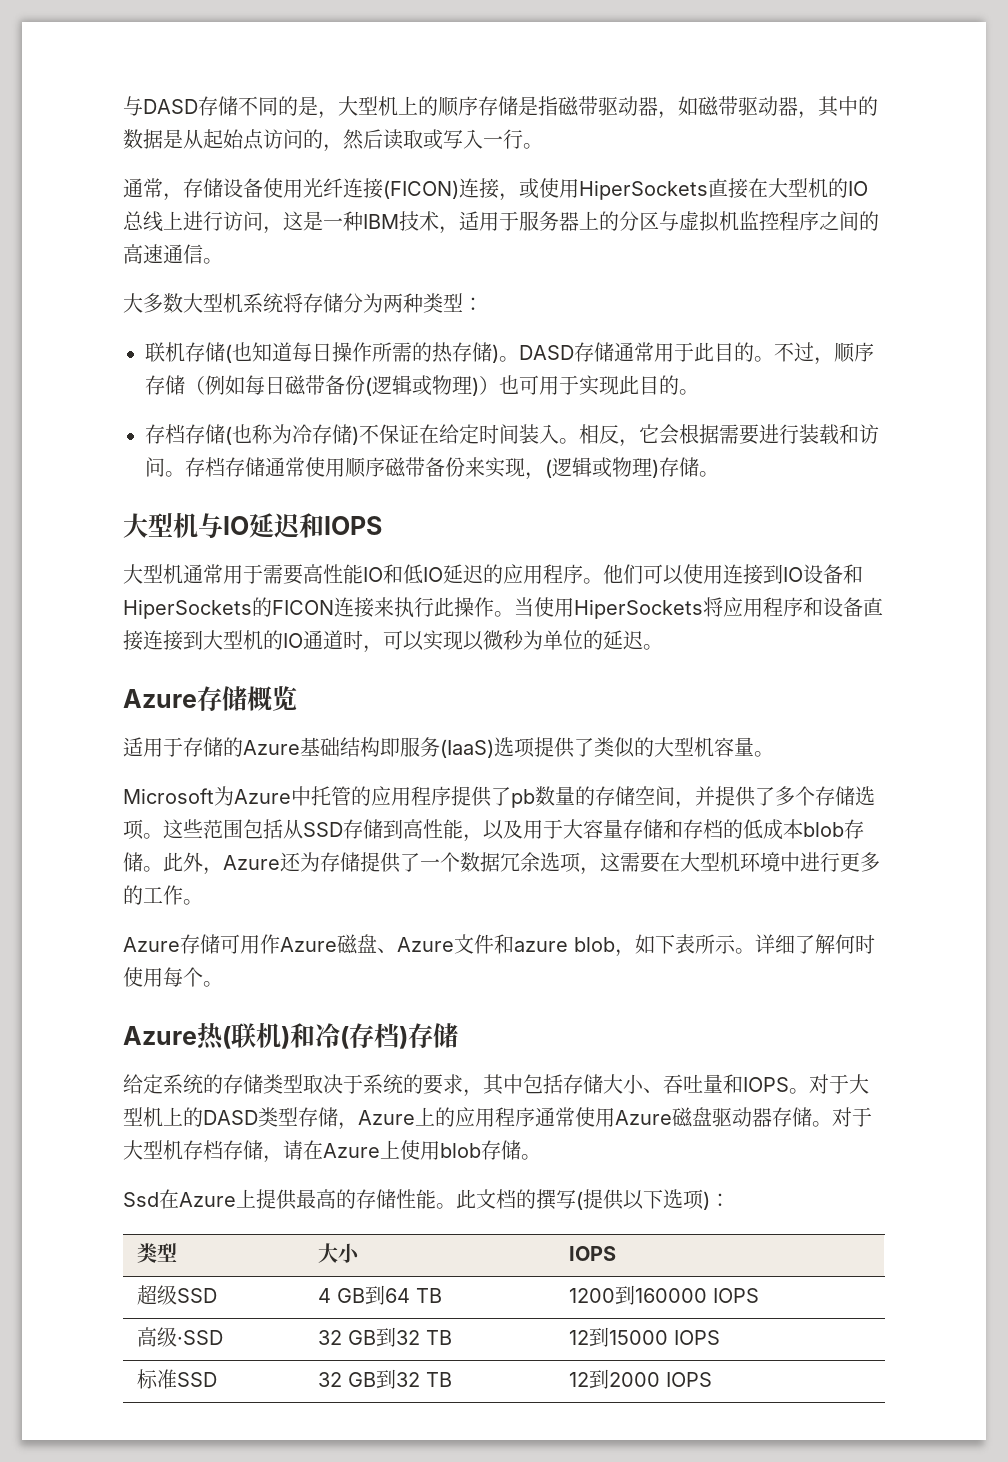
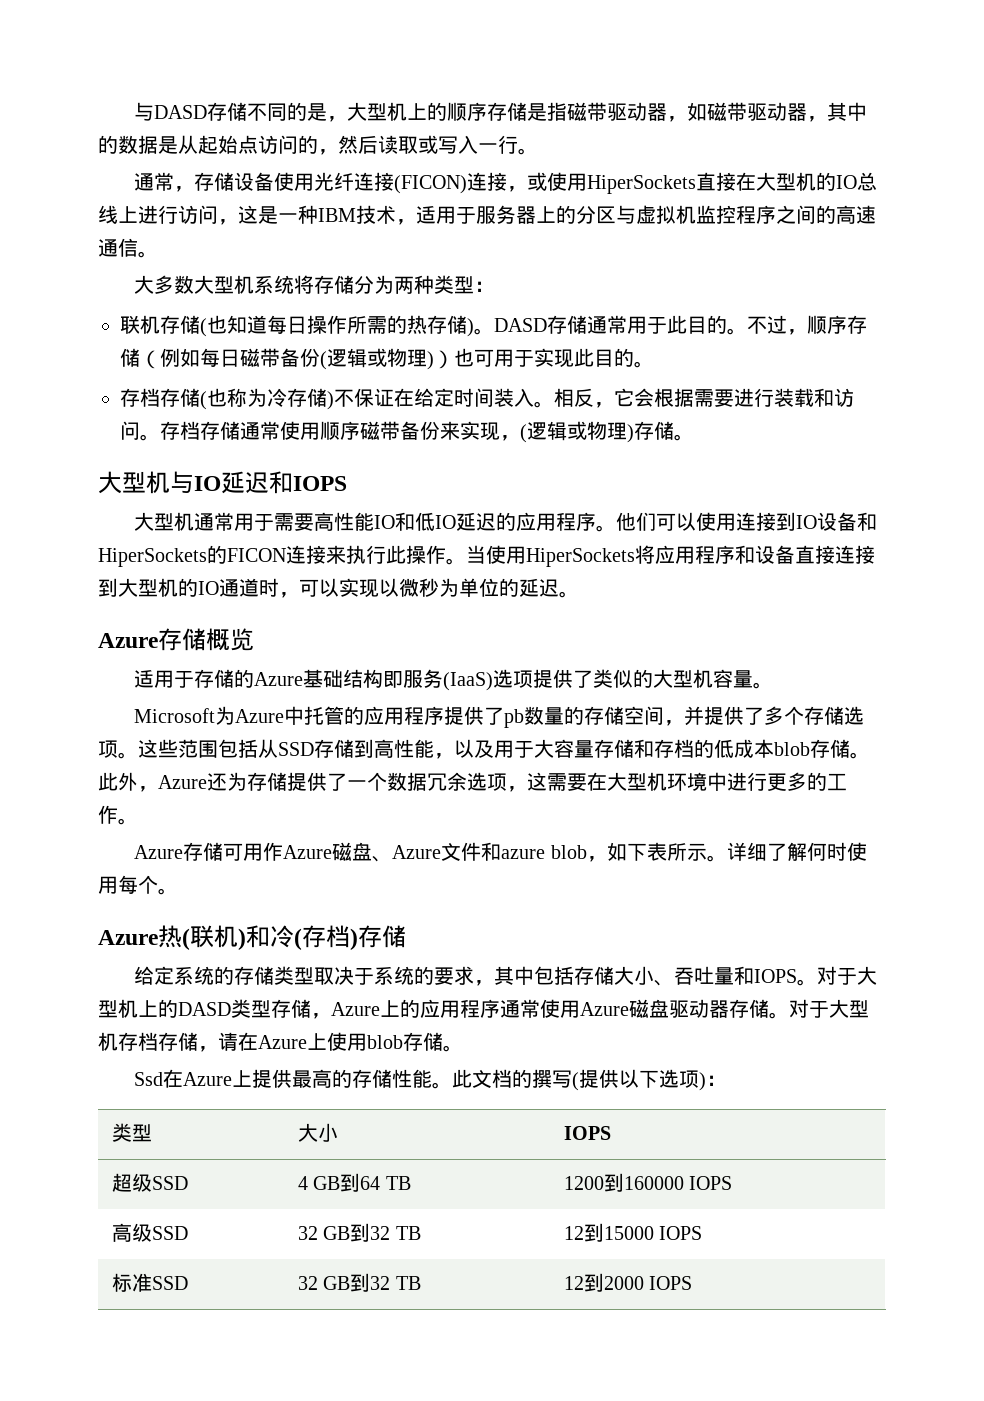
- 高级·SSD | 32 GB到32 TB | 12到15000 IOPS
+ 高级SSD | 32 GB到32 TB | 12到15000 IOPS

